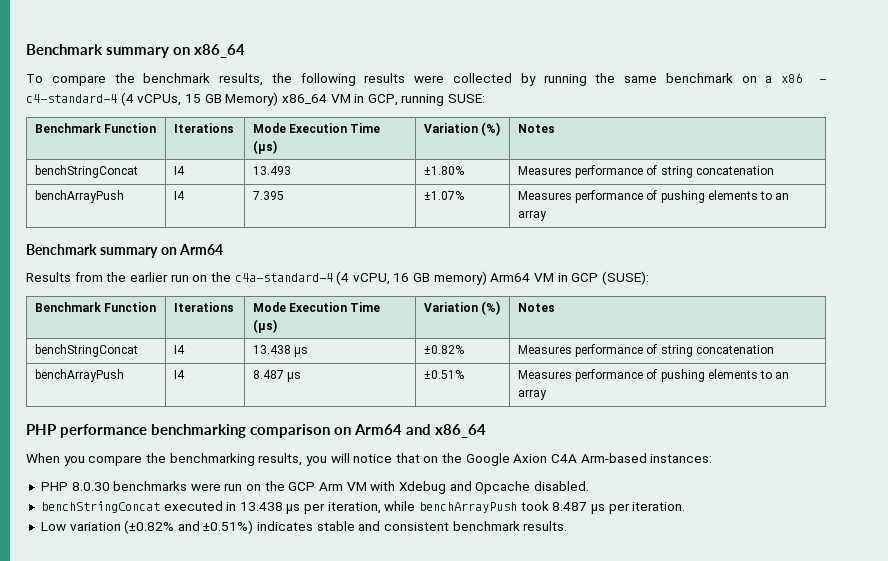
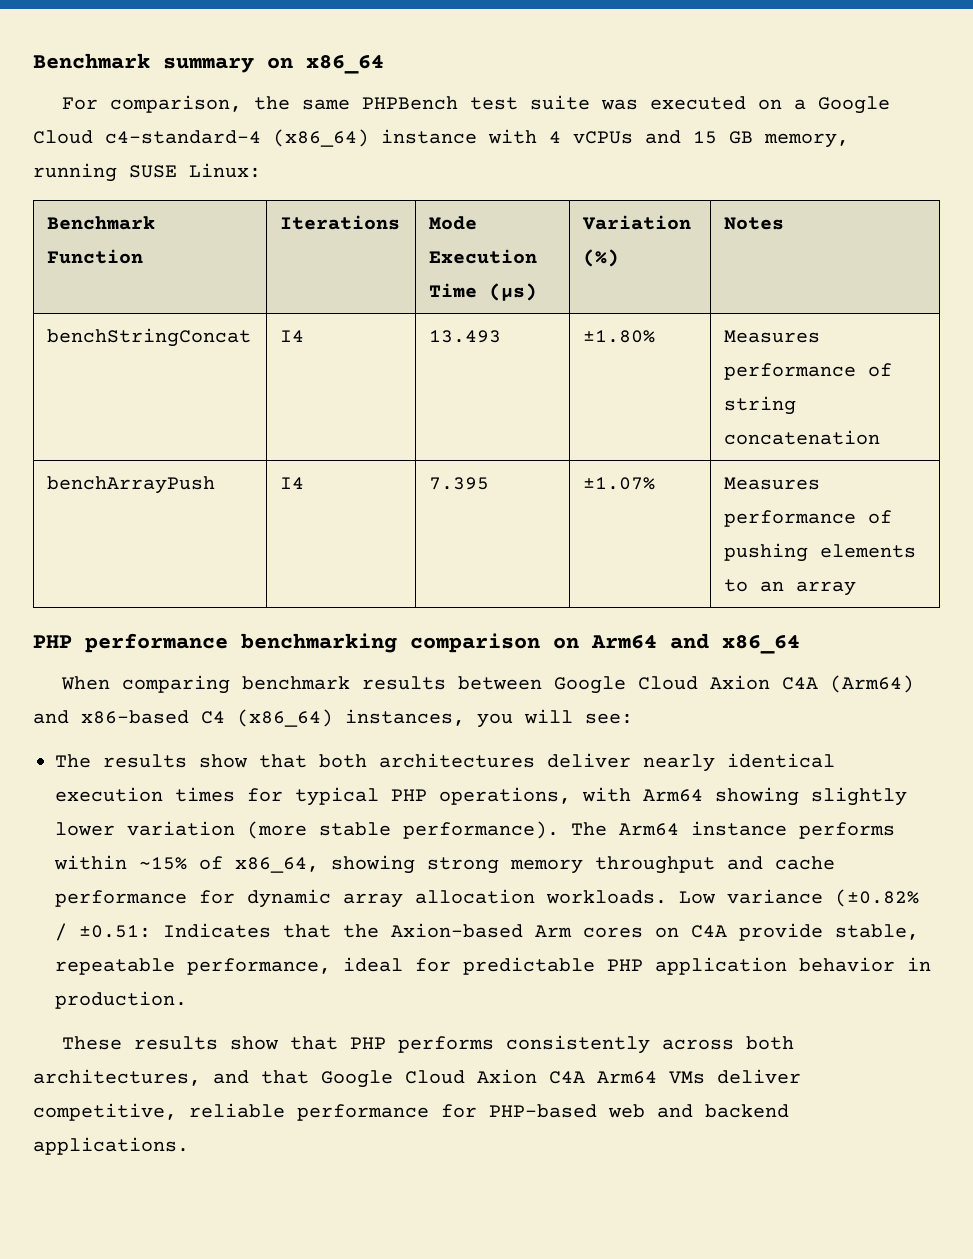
- To compare the benchmark results, the following results were collected by running the same benchmark on a x86 - c4-standard-4 (4 vCPUs, 15 GB Memory) x86_64 VM in GCP, running SUSE:
+ For comparison, the same PHPBench test suite was executed on a Google Cloud c4-standard-4 (x86_64) instance with 4 vCPUs and 15 GB memory, running SUSE Linux:
- Benchmark summary on Arm64
- Results from the earlier run on the c4a-standard-4 (4 vCPU, 16 GB memory) Arm64 VM in GCP (SUSE):
- Benchmark Function | Iterations | Mode Execution Time (μs) | Variation (%) | Notes
- benchStringConcat | I4 | 13.438 μs | ±0.82% | Measures performance of string concatenation
- benchArrayPush | I4 | 8.487 μs | ±0.51% | Measures performance of pushing elements to an array
- When you compare the benchmarking results, you will notice that on the Google Axion C4A Arm-based instances:
- PHP 8.0.30 benchmarks were run on the GCP Arm VM with Xdebug and Opcache disabled.
- benchStringConcat executed in 13.438 μs per iteration, while benchArrayPush took 8.487 μs per iteration.
- Low variation (±0.82% and ±0.51%) indicates stable and consistent benchmark results.
+ When comparing benchmark results between Google Cloud Axion C4A (Arm64) and x86-based C4 (x86_64) instances, you will see:
+ The results show that both architectures deliver nearly identical execution times for typical PHP operations, with Arm64 showing slightly lower variation (more stable performance). The Arm64 instance performs within ~15% of x86_64, showing strong memory throughput and cache performance for dynamic array allocation workloads. Low variance (±0.82% / ±0.51: Indicates that the Axion-based Arm cores on C4A provide stable, repeatable performance, ideal for predictable PHP application behavior in production.
+ These results show that PHP performs consistently across both architectures, and that Google Cloud Axion C4A Arm64 VMs deliver competitive, reliable performance for PHP-based web and backend applications.

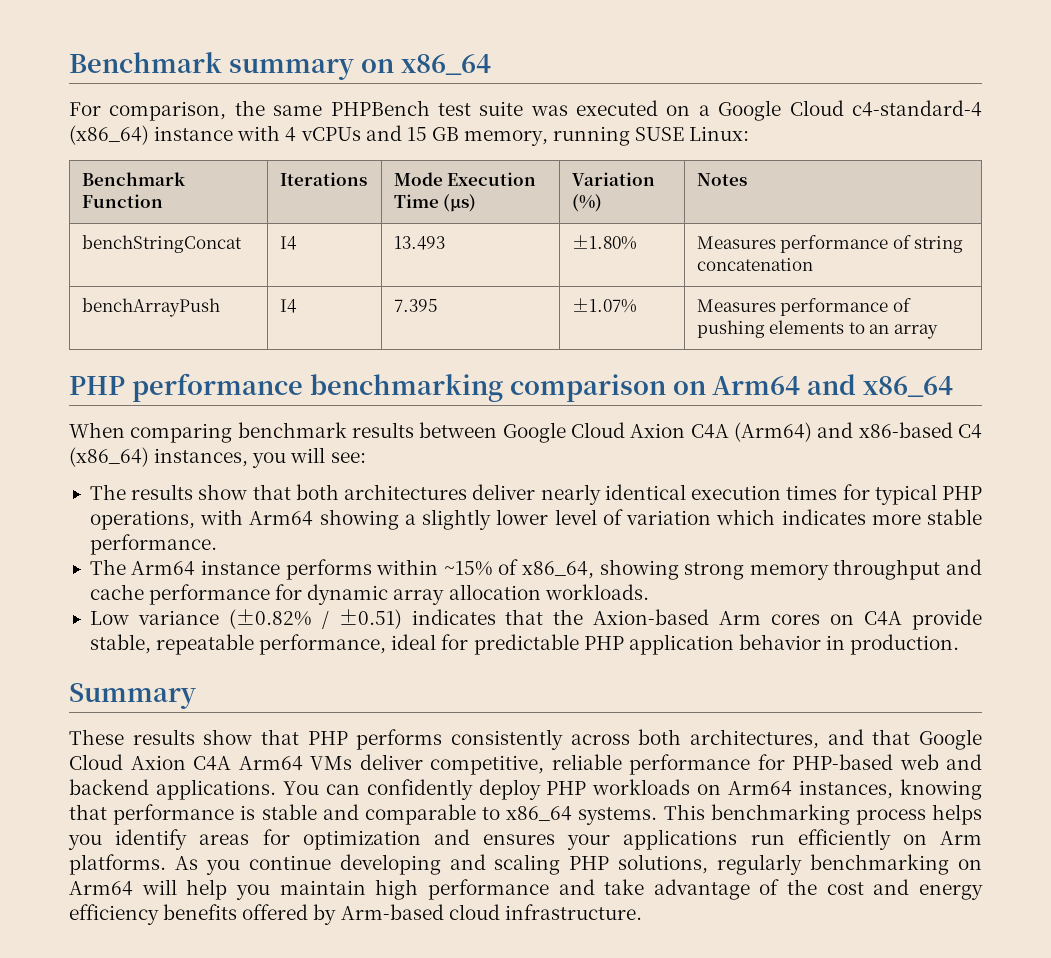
- The results show that both architectures deliver nearly identical execution times for typical PHP operations, with Arm64 showing slightly lower variation (more stable performance). The Arm64 instance performs within ~15% of x86_64, showing strong memory throughput and cache performance for dynamic array allocation workloads. Low variance (±0.82% / ±0.51: Indicates that the Axion-based Arm cores on C4A provide stable, repeatable performance, ideal for predictable PHP application behavior in production.
+ The results show that both architectures deliver nearly identical execution times for typical PHP operations, with Arm64 showing a slightly lower level of variation which indicates more stable performance.
+ The Arm64 instance performs within ~15% of x86_64, showing strong memory throughput and cache performance for dynamic array allocation workloads.
+ Low variance (±0.82% / ±0.51) indicates that the Axion-based Arm cores on C4A provide stable, repeatable performance, ideal for predictable PHP application behavior in production.
+ Summary
+ You can confidently deploy PHP workloads on Arm64 instances, knowing that performance is stable and comparable to x86_64 systems. This benchmarking process helps you identify areas for optimization and ensures your applications run efficiently on Arm platforms. As you continue developing and scaling PHP solutions, regularly benchmarking on Arm64 will help you maintain high performance and take advantage of the cost and energy efficiency benefits offered by Arm-based cloud infrastructure.

